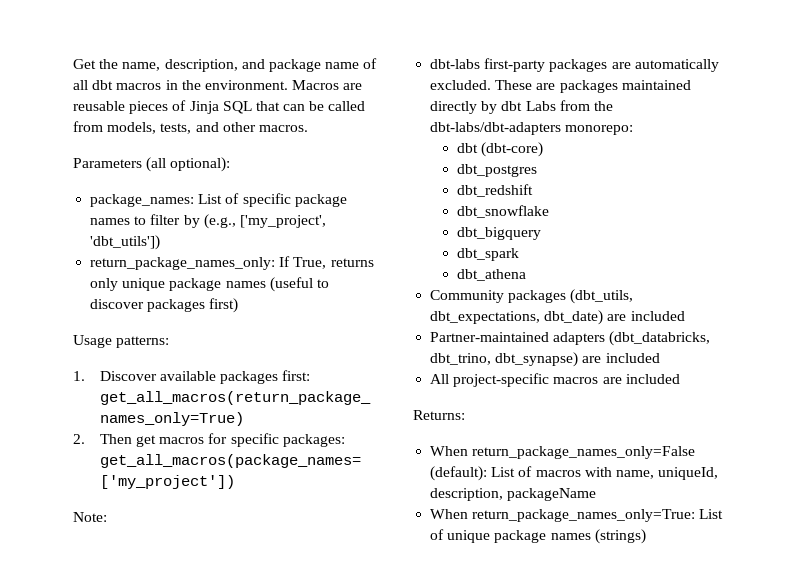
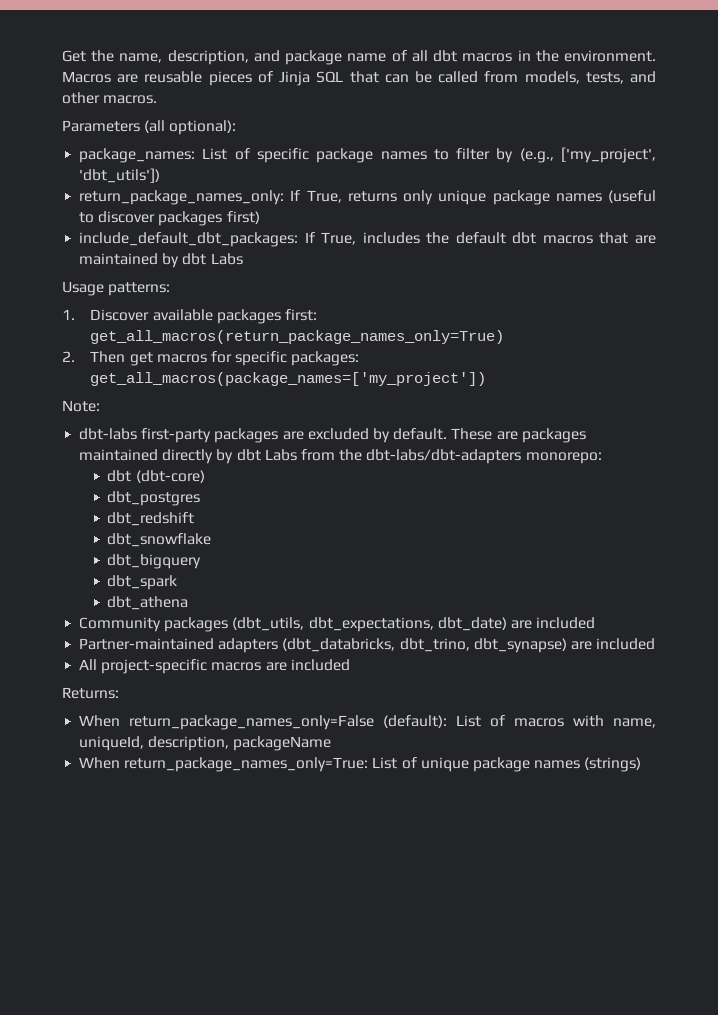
+ include_default_dbt_packages: If True, includes the default dbt macros that are maintained by dbt Labs
- dbt-labs first-party packages are automatically excluded.
+ dbt-labs first-party packages are excluded by default.

